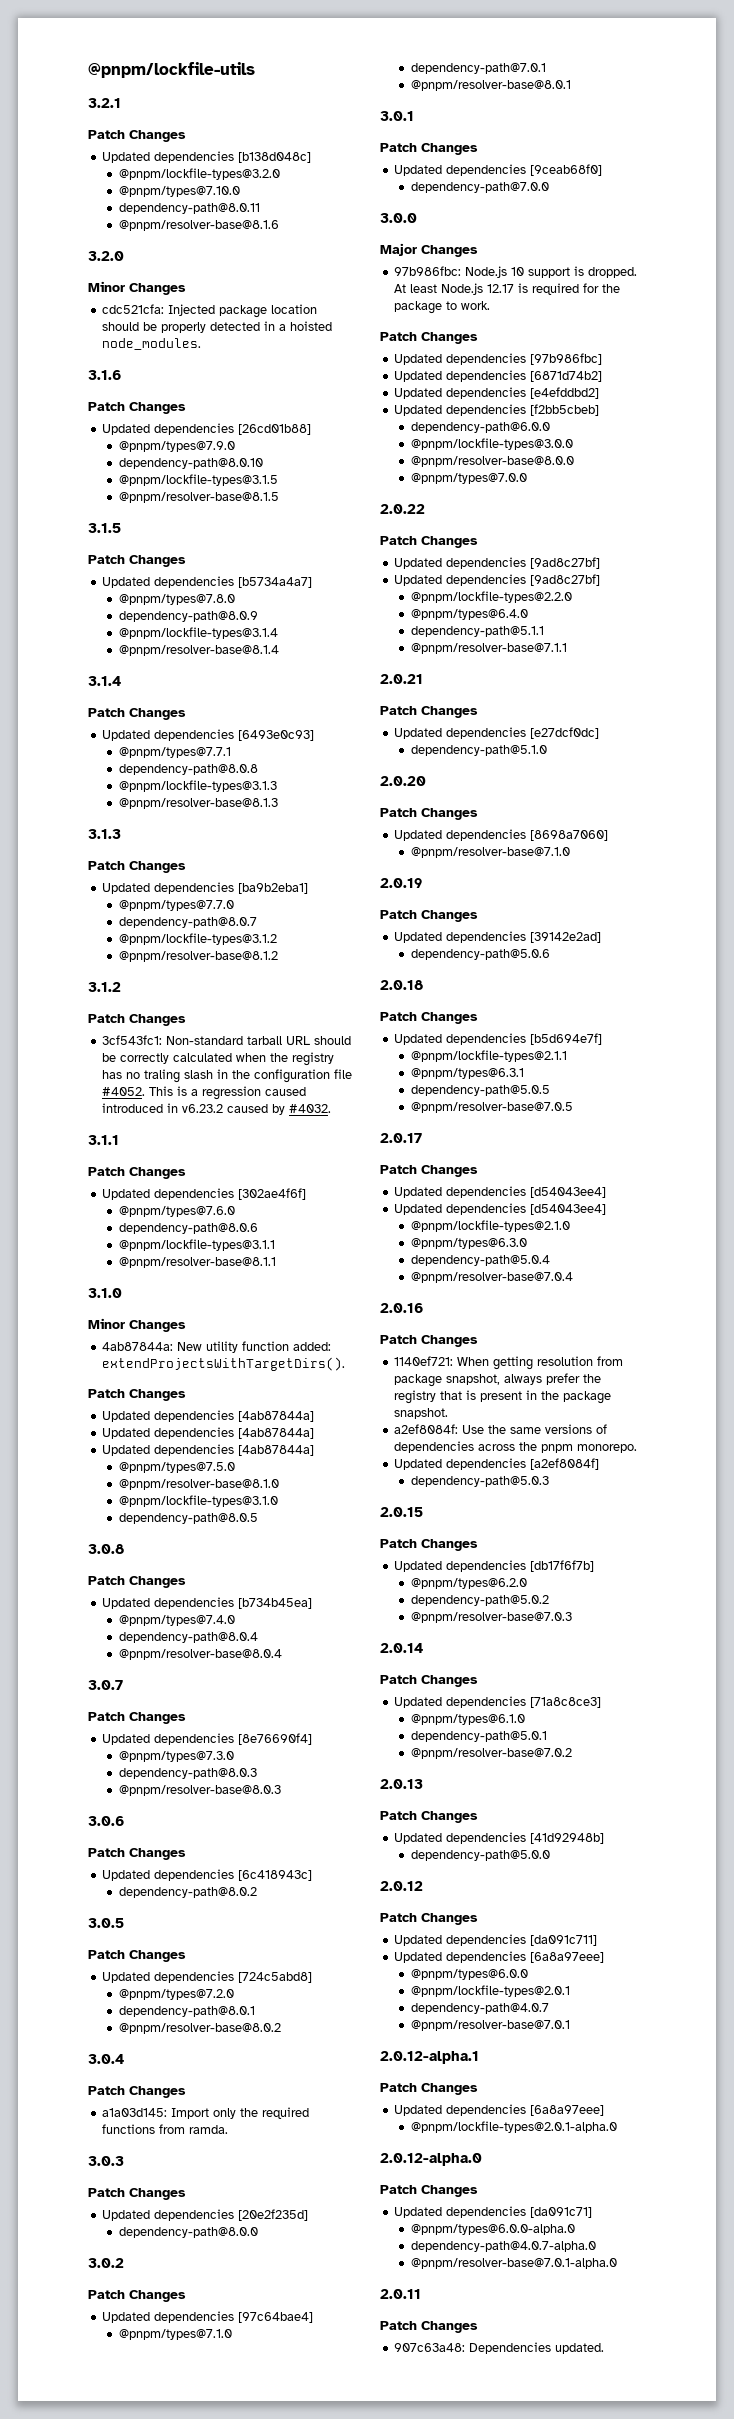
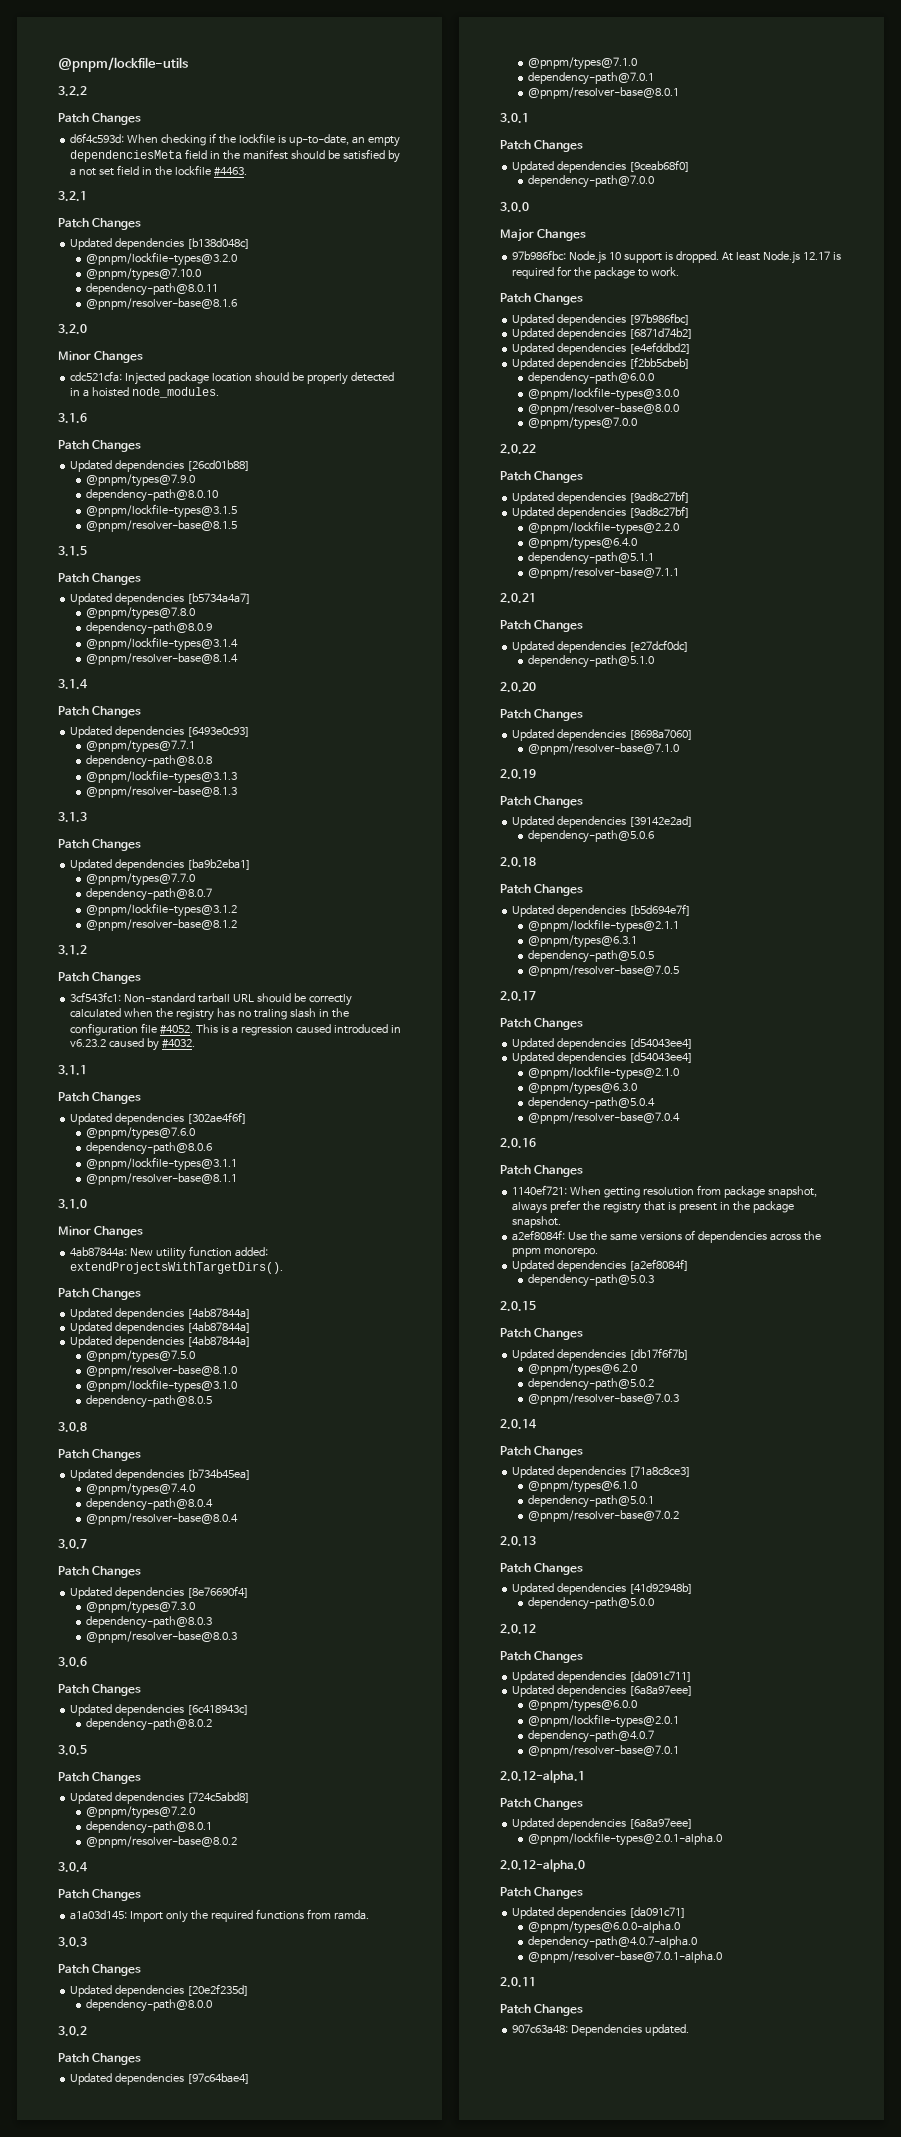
+ 3.2.2
+ Patch Changes
+ d6f4c593d: When checking if the lockfile is up-to-date, an empty dependenciesMeta field in the manifest should be satisfied by a not set field in the lockfile #4463.

